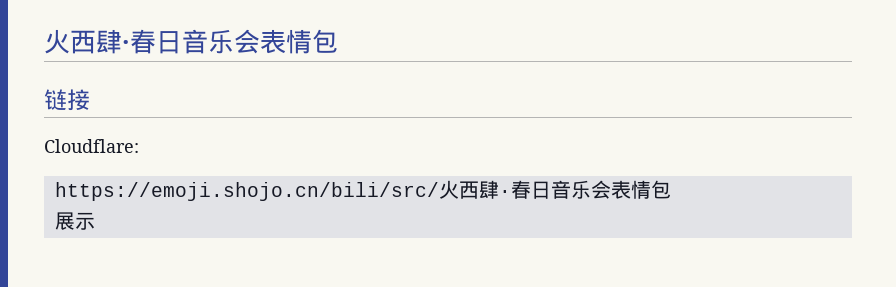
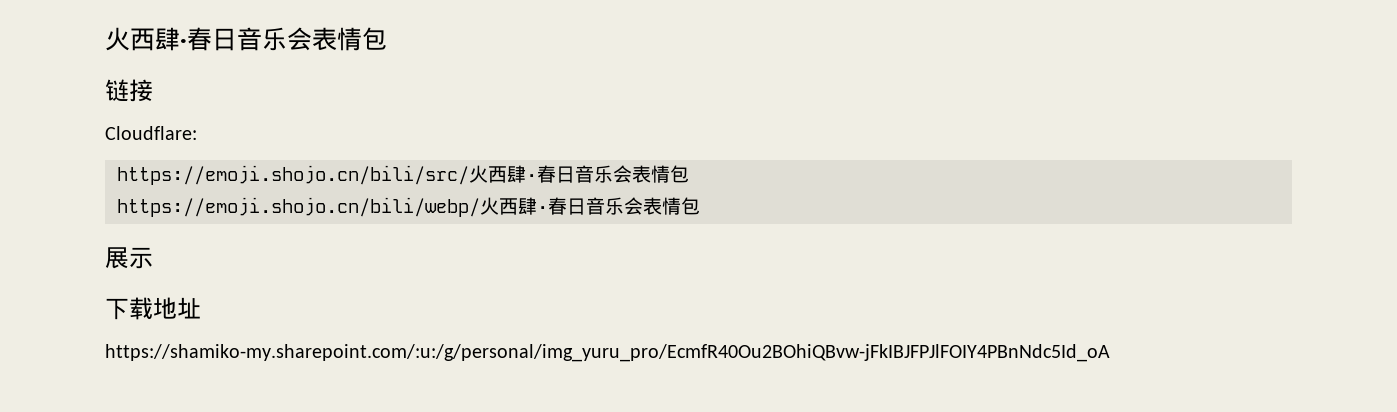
+ https://emoji.shojo.cn/bili/webp/火西肆·春日音乐会表情包
  展示
+ 下载地址
+ https://shamiko-my.sharepoint.com/:u:/g/personal/img_yuru_pro/EcmfR40Ou2BOhiQBvw-jFkIBJFPJlFOIY4PBnNdc5Id_oA

